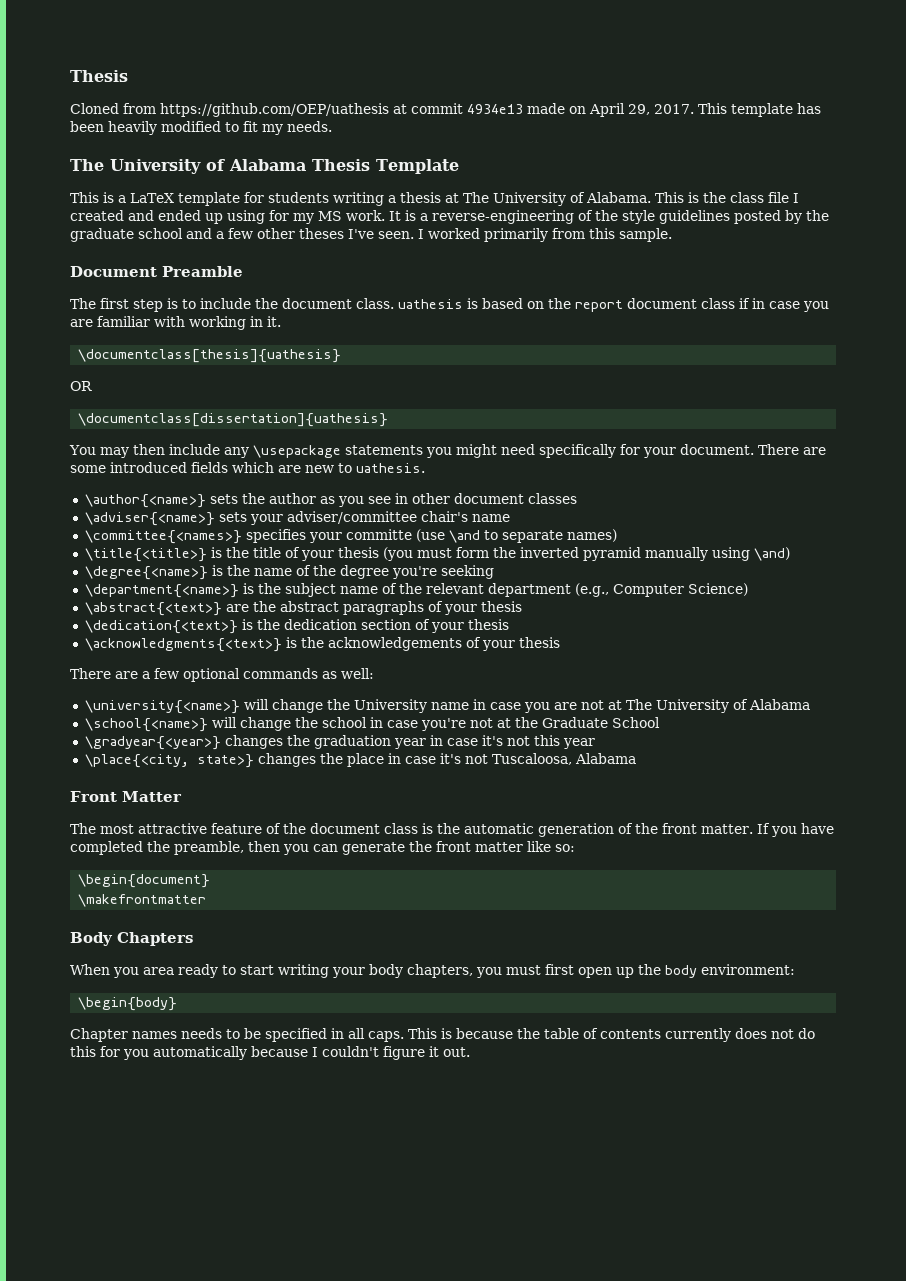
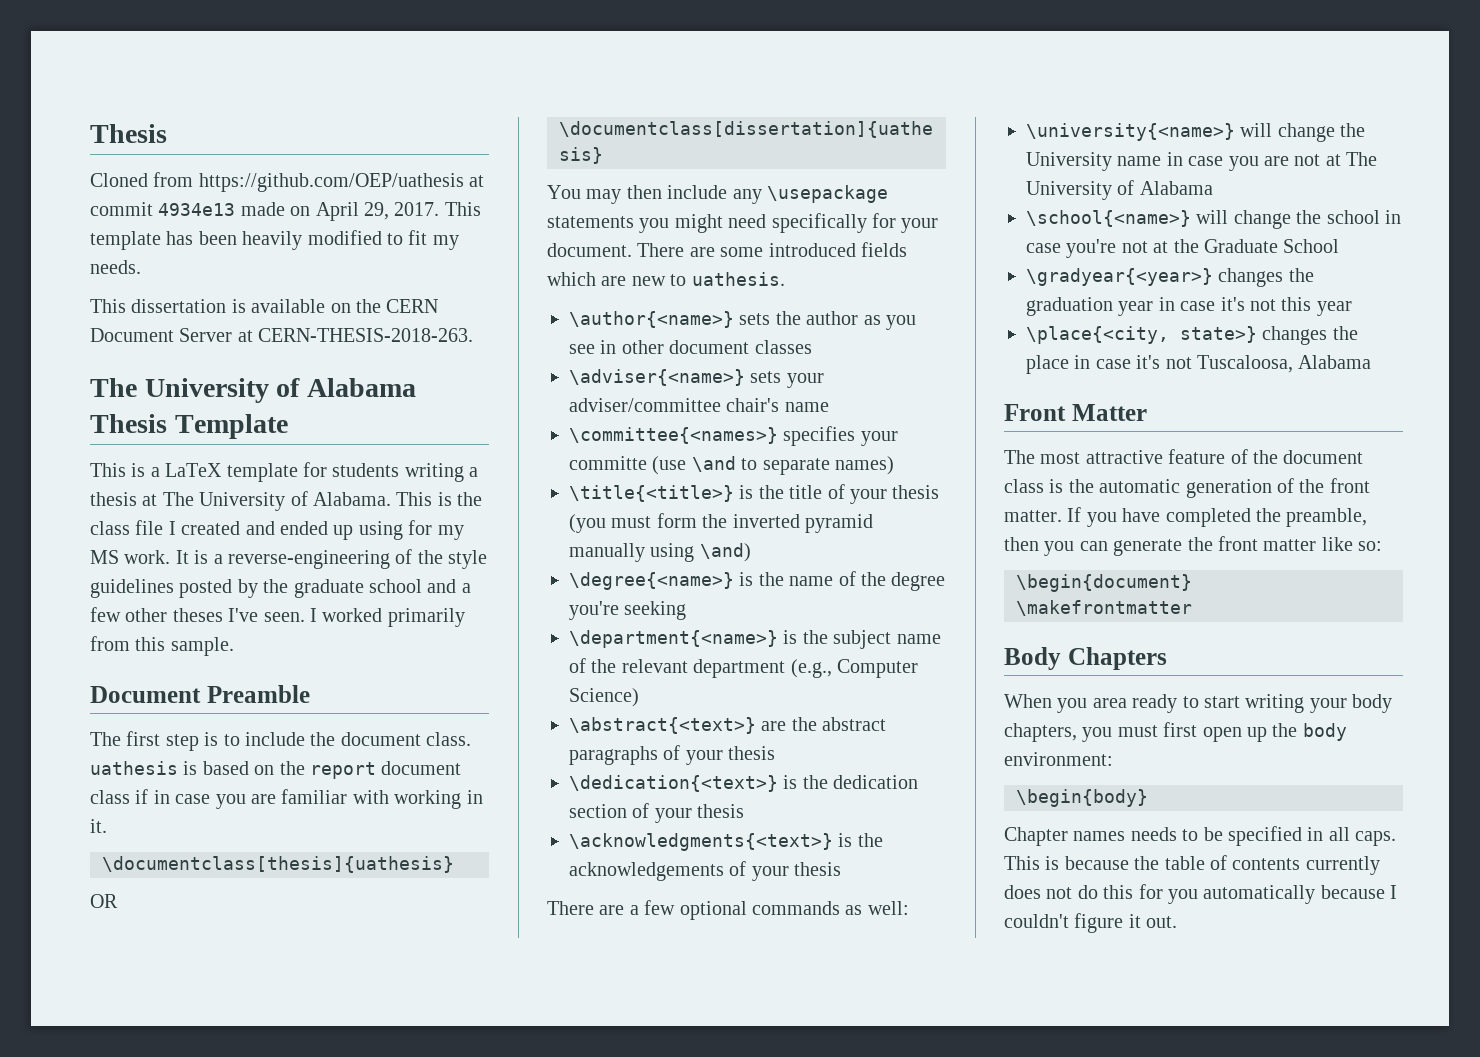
+ This dissertation is available on the CERN Document Server at CERN-THESIS-2018-263.

